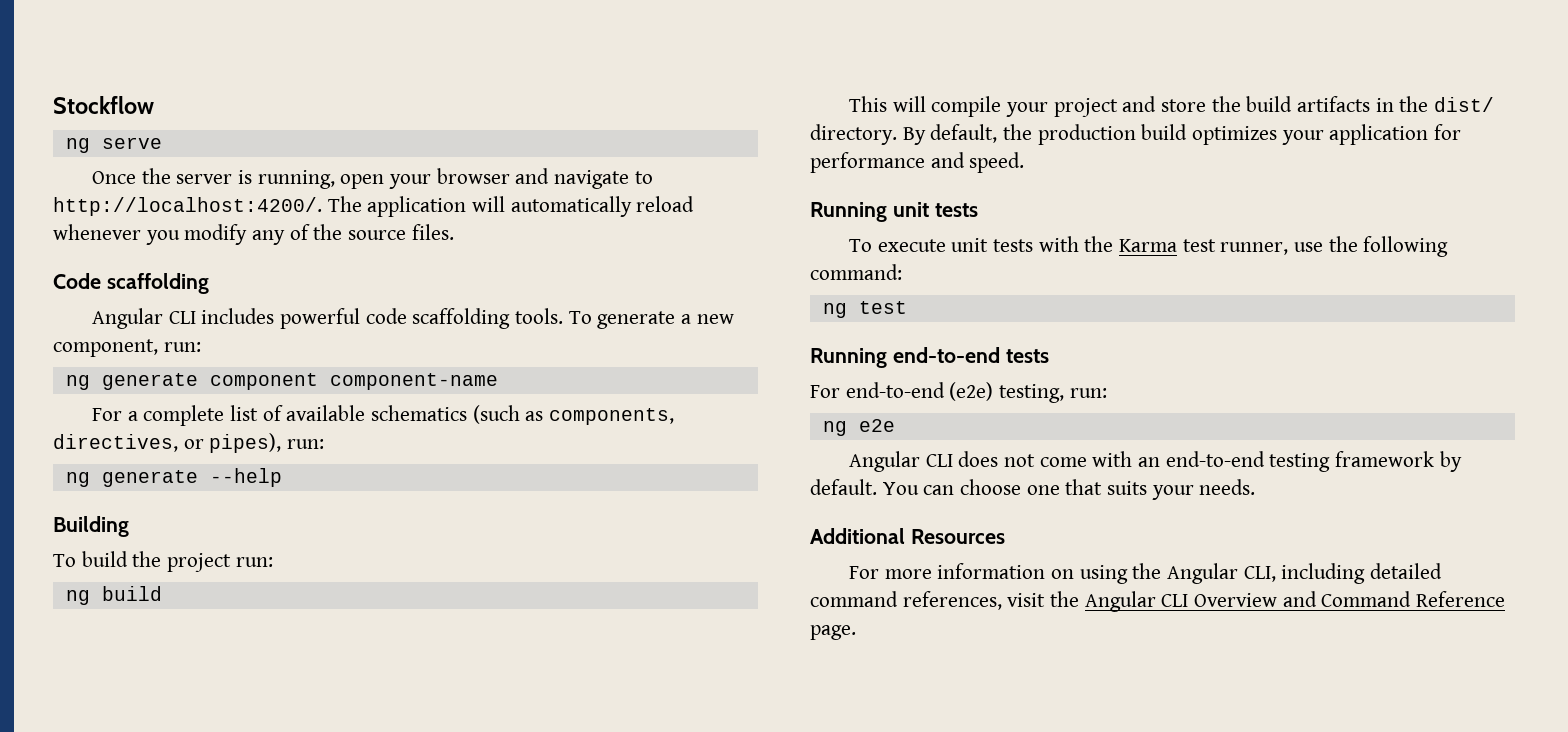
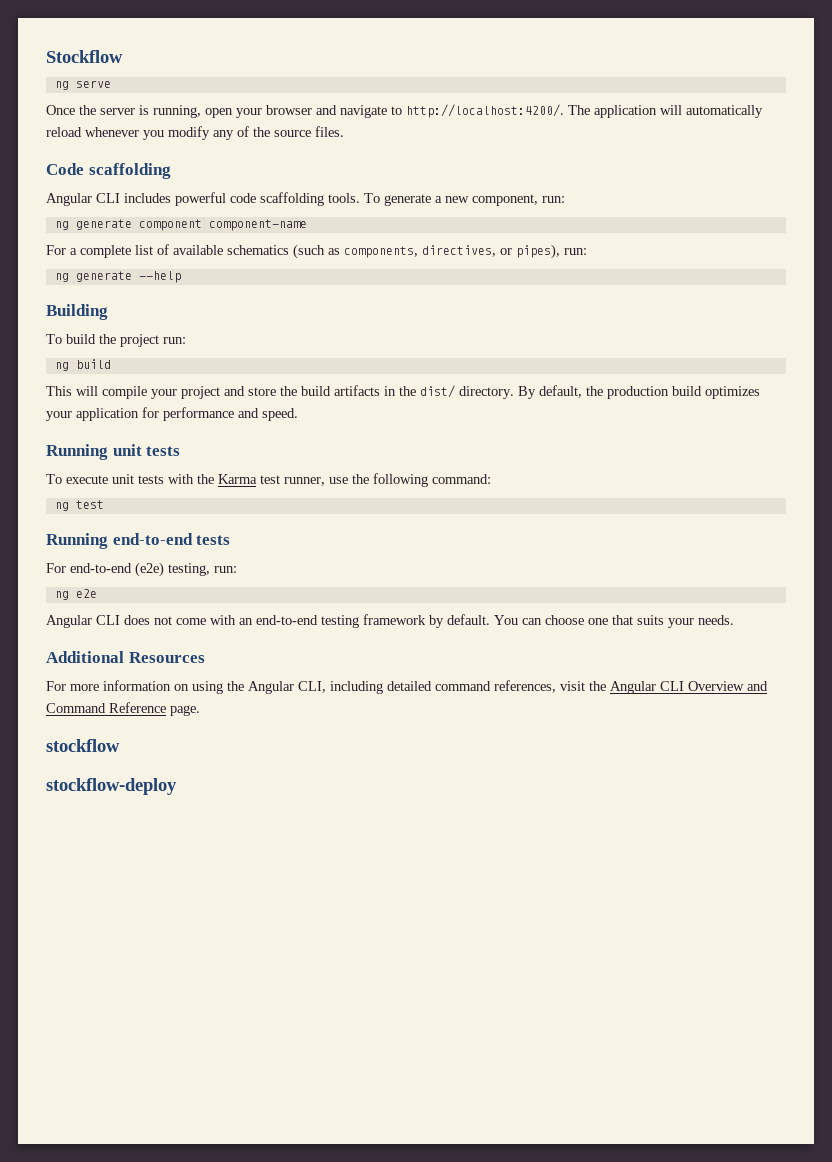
+ stockflow
+ stockflow-deploy

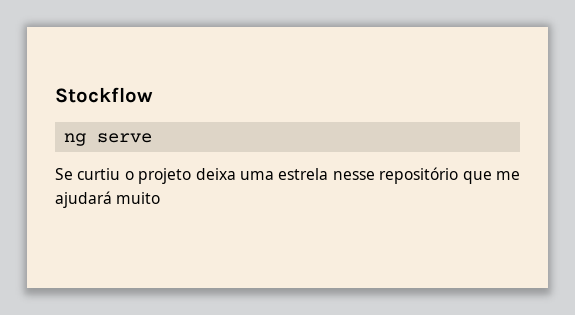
- Once the server is running, open your browser and navigate to http://localhost:4200/. The application will automatically reload whenever you modify any of the source files.
- Code scaffolding
- Angular CLI includes powerful code scaffolding tools. To generate a new component, run:
- ng generate component component-name
- For a complete list of available schematics (such as components, directives, or pipes), run:
- ng generate --help
- Building
- To build the project run:
- ng build
- This will compile your project and store the build artifacts in the dist/ directory. By default, the production build optimizes your application for performance and speed.
- Running unit tests
- To execute unit tests with the Karma test runner, use the following command:
- ng test
- Running end-to-end tests
- For end-to-end (e2e) testing, run:
- ng e2e
- Angular CLI does not come with an end-to-end testing framework by default. You can choose one that suits your needs.
- Additional Resources
- For more information on using the Angular CLI, including detailed command references, visit the Angular CLI Overview and Command Reference page.
- stockflow
- stockflow-deploy
+ Se curtiu o projeto deixa uma estrela nesse repositório que me ajudará muito

